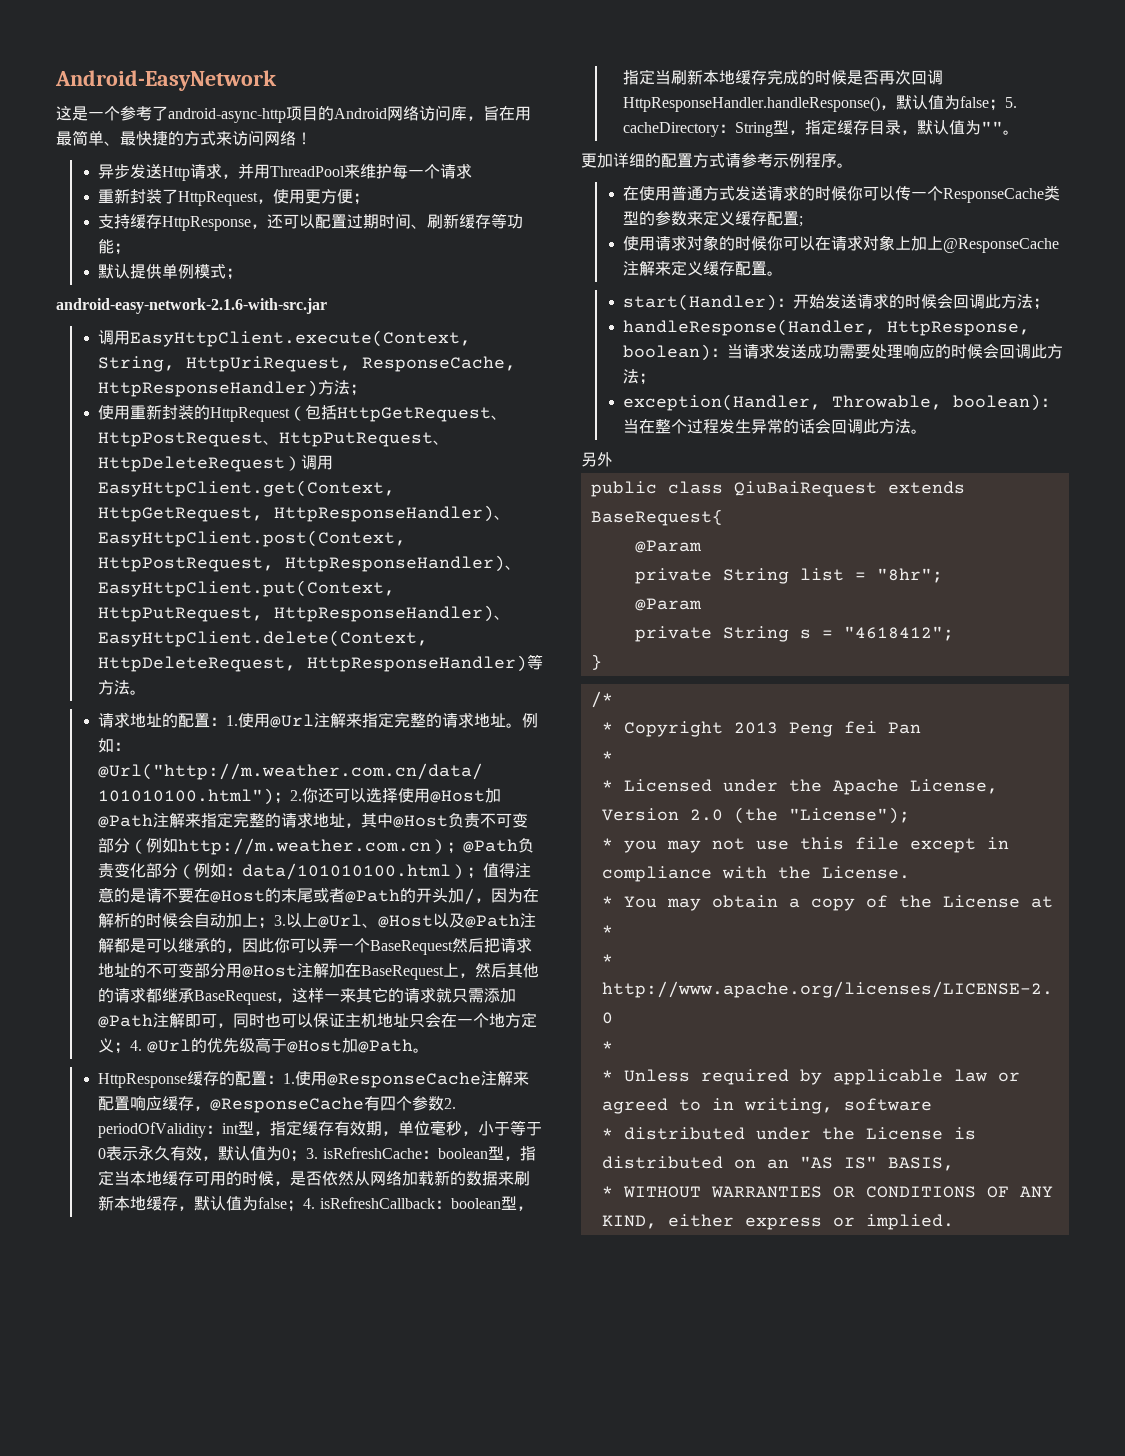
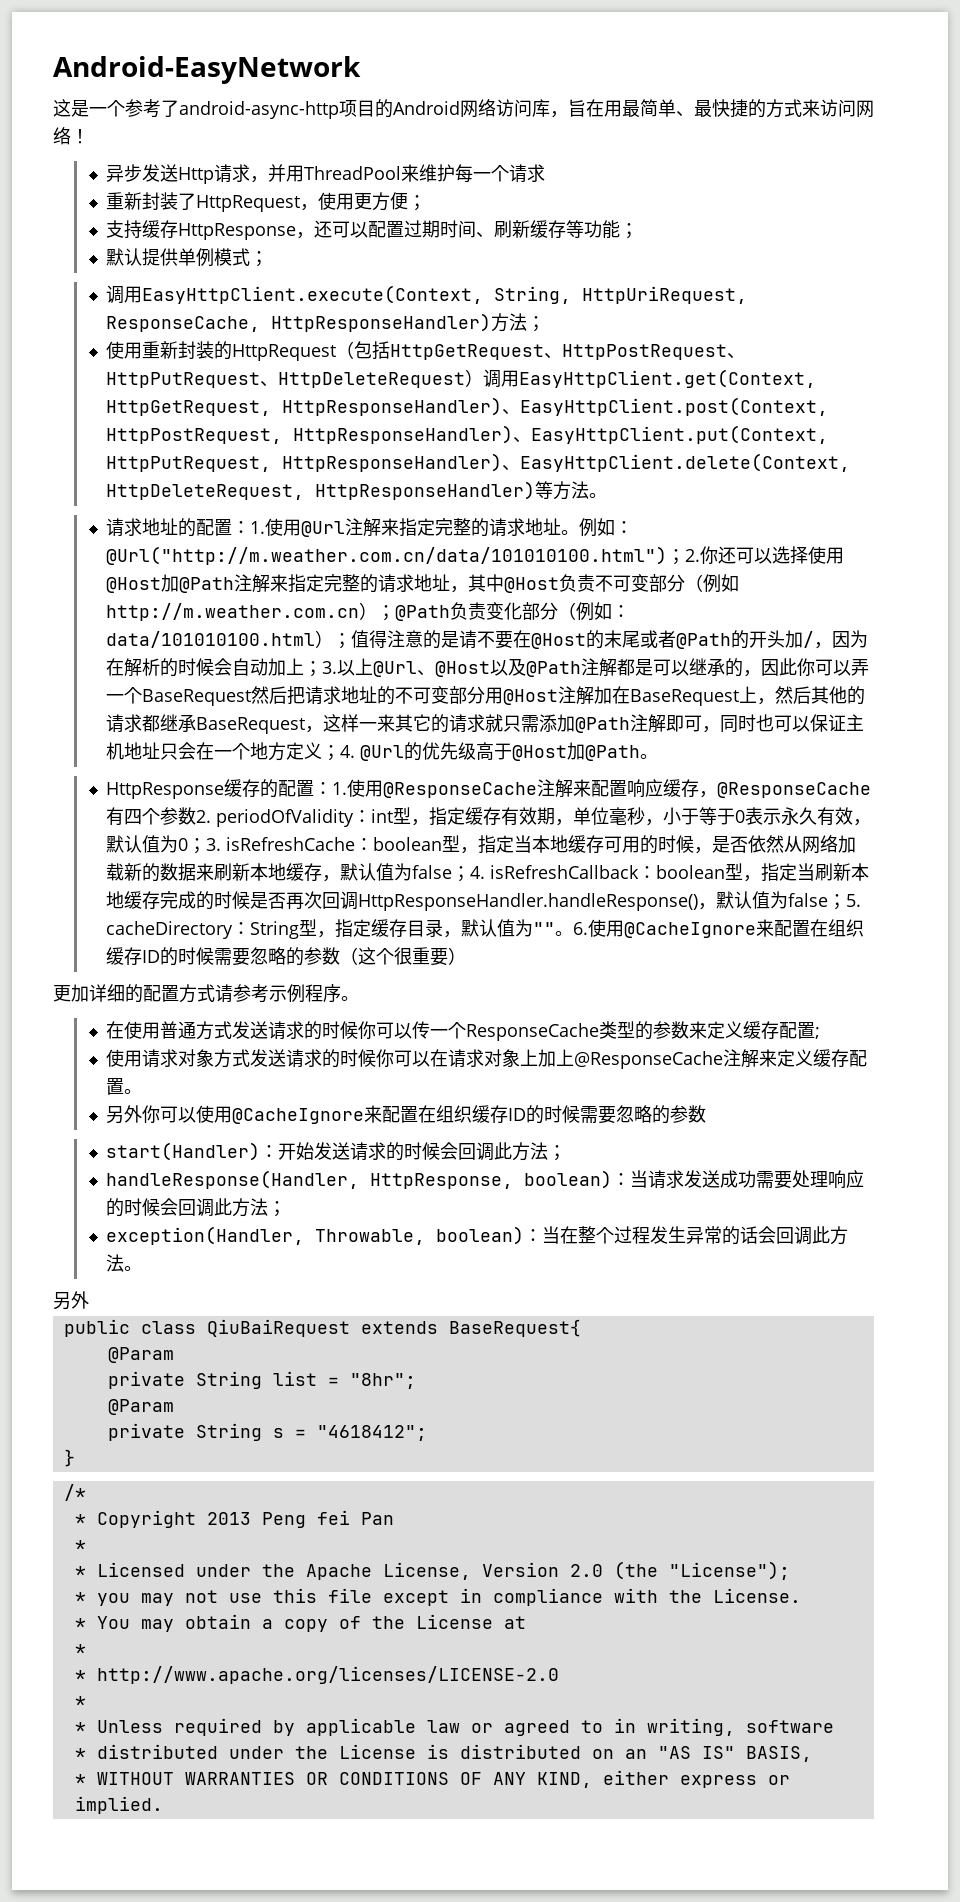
- android-easy-network-2.1.6-with-src.jar
+ 6.使用@CacheIgnore来配置在组织缓存ID的时候需要忽略的参数（这个很重要）
- 使用请求对象的时候你可以在请求对象上加上@ResponseCache注解来定义缓存配置。
+ 使用请求对象方式发送请求的时候你可以在请求对象上加上@ResponseCache注解来定义缓存配置。
+ 另外你可以使用@CacheIgnore来配置在组织缓存ID的时候需要忽略的参数

